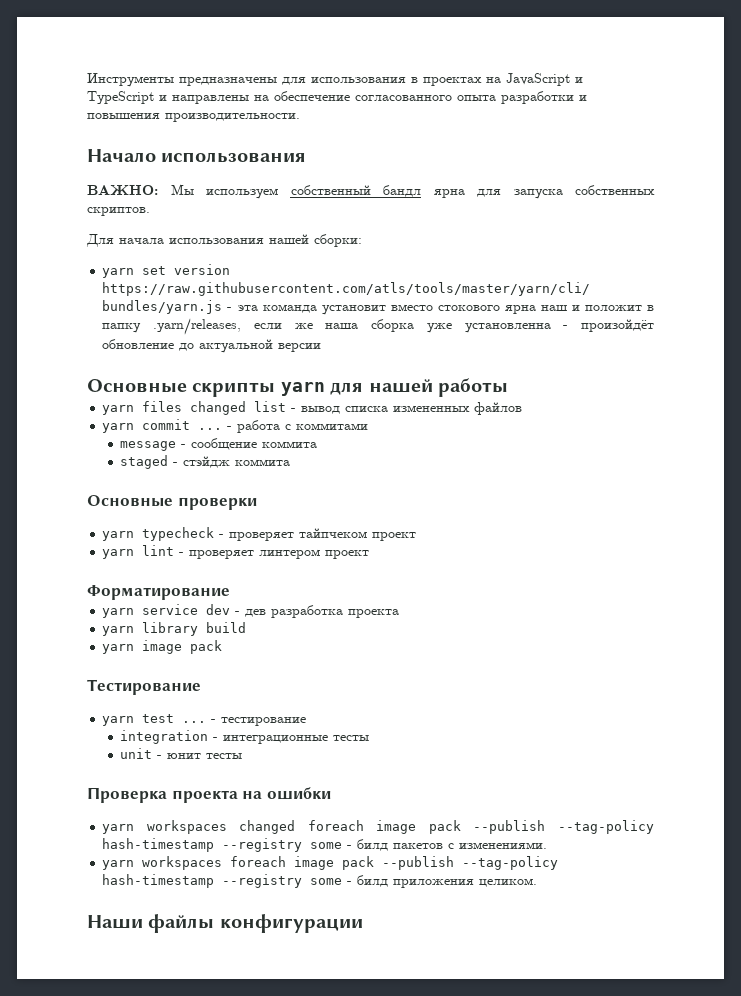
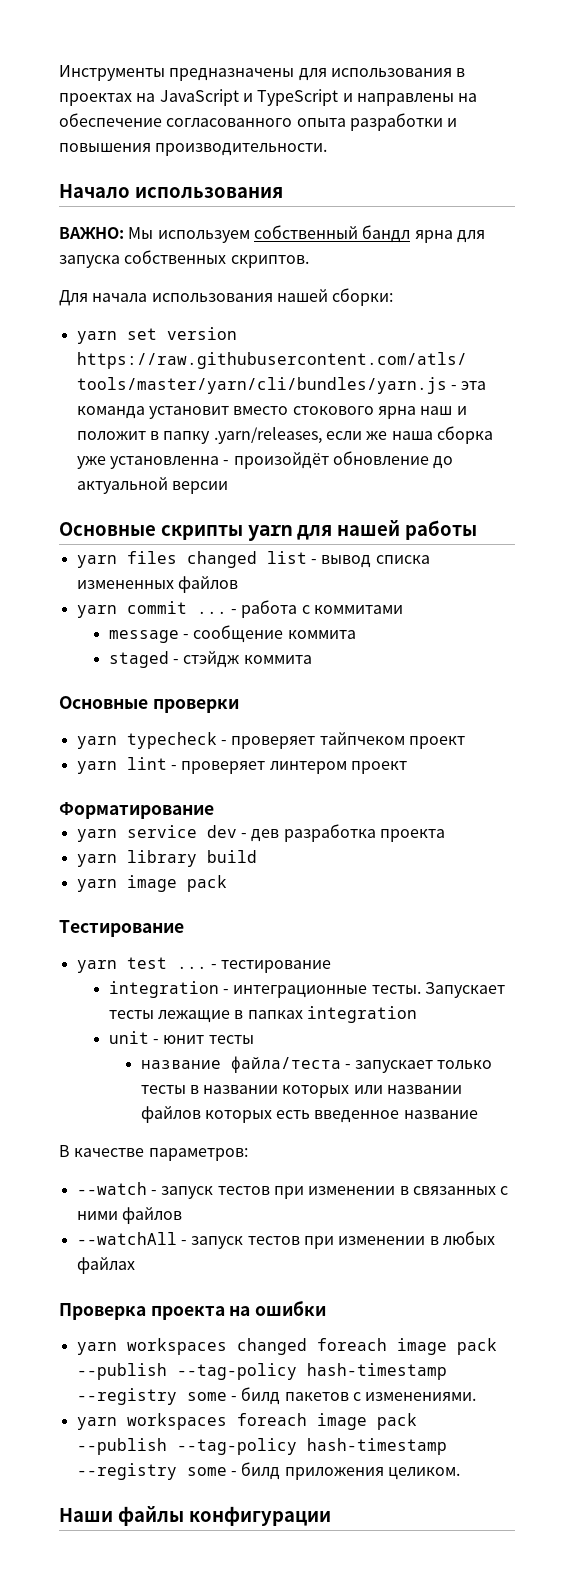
- integration - интеграционные тесты
+ integration - интеграционные тесты. Запускает тесты лежащие в папках integration
+ название файла/теста - запускает только тесты в названии которых или названии файлов которых есть введенное название
+ В качестве параметров:
+ --watch - запуск тестов при изменении в связанных с ними файлов
+ --watchAll - запуск тестов при изменении в любых файлах

